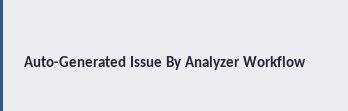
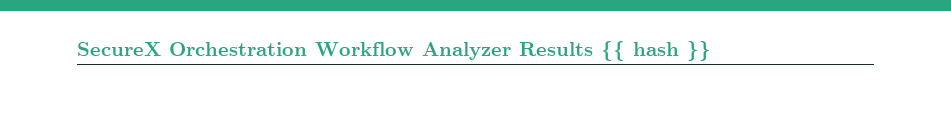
- Auto-Generated Issue By Analyzer Workflow
+ SecureX Orchestration Workflow Analyzer Results {{ hash }}

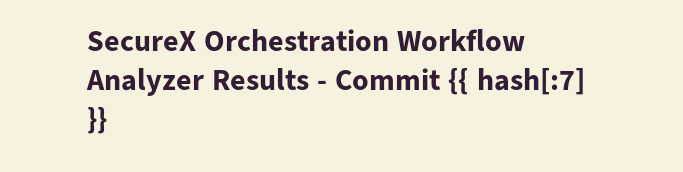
- SecureX Orchestration Workflow Analyzer Results {{ hash }}
+ SecureX Orchestration Workflow Analyzer Results - Commit {{ hash[:7] }}

